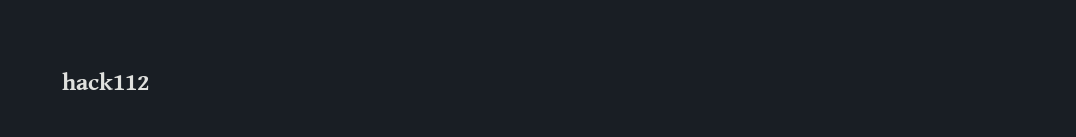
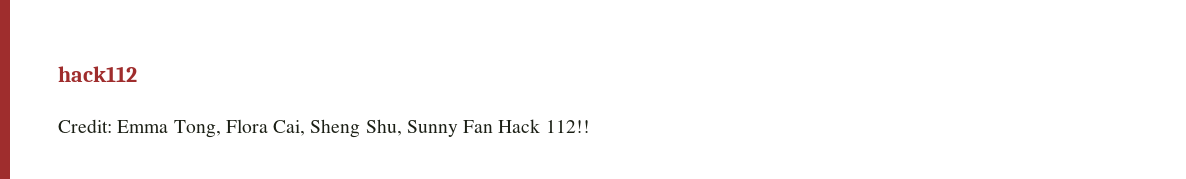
+ Credit: Emma Tong, Flora Cai, Sheng Shu, Sunny Fan Hack 112!!

